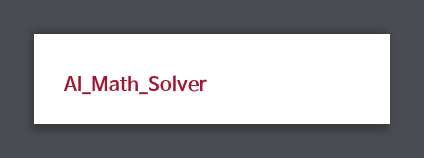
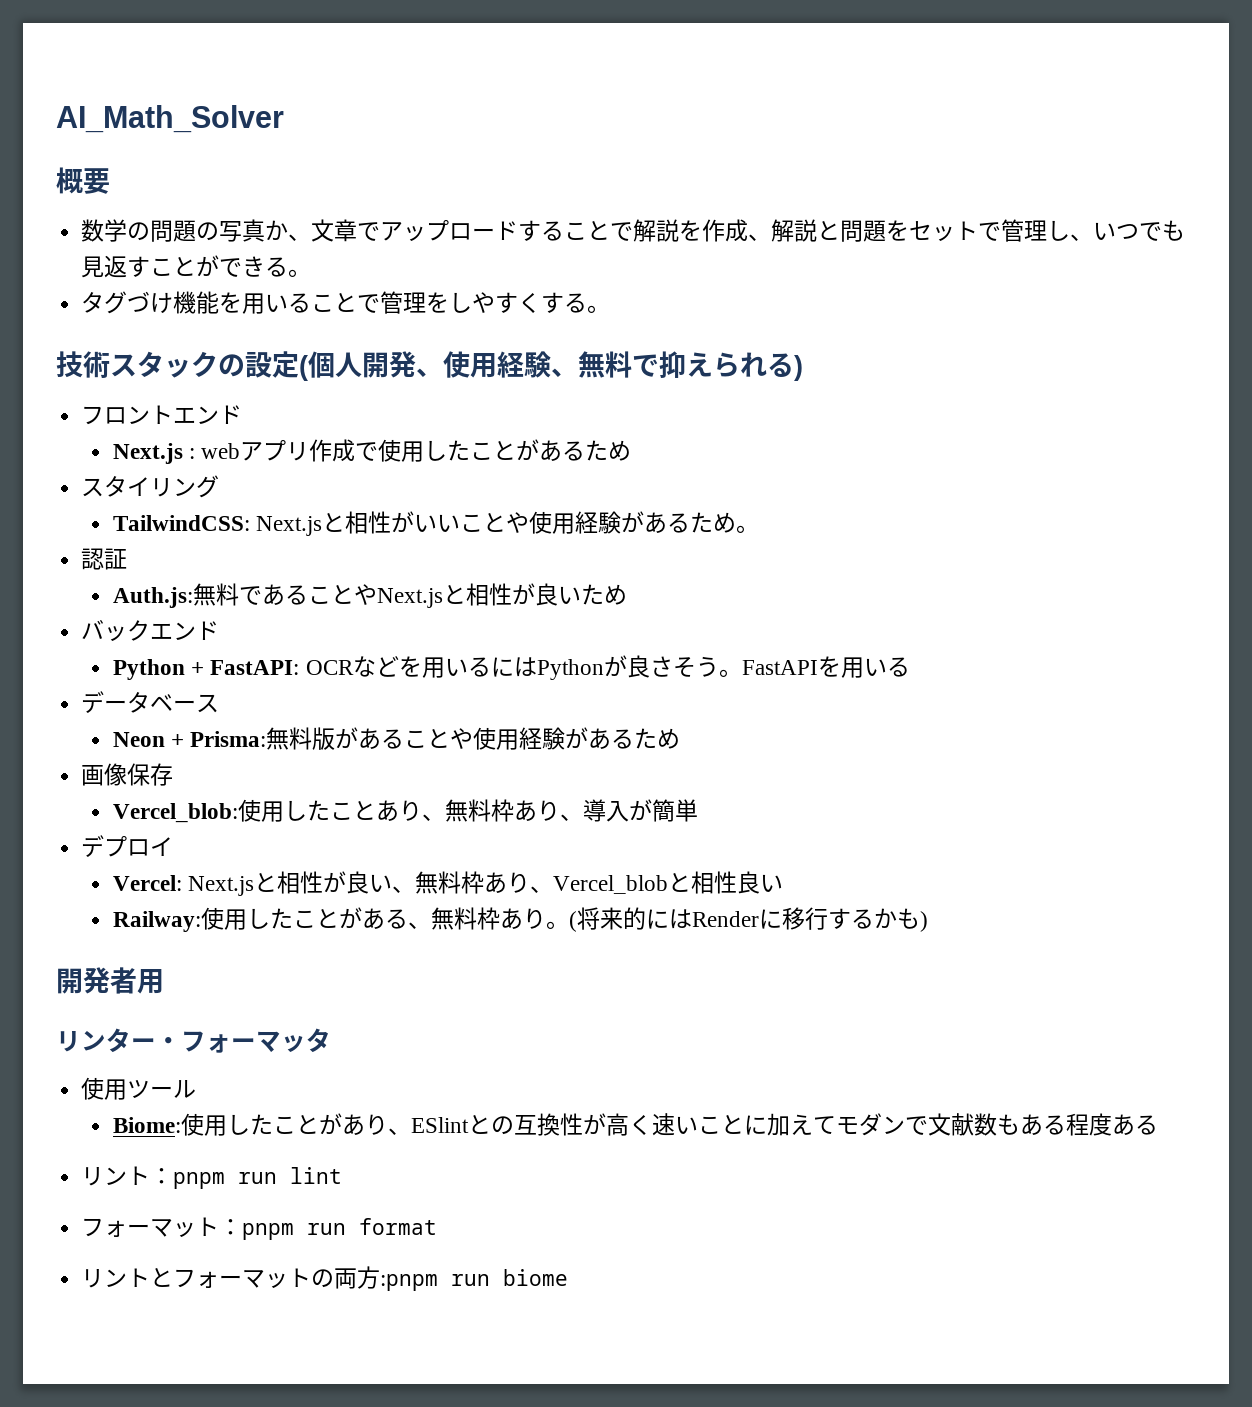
+ 概要
+ 数学の問題の写真か、文章でアップロードすることで解説を作成、解説と問題をセットで管理し、いつでも見返すことができる。
+ タグづけ機能を用いることで管理をしやすくする。
+ 技術スタックの設定(個人開発、使用経験、無料で抑えられる)
+ フロントエンド
+ Next.js : webアプリ作成で使用したことがあるため
+ スタイリング
+ TailwindCSS: Next.jsと相性がいいことや使用経験があるため。
+ 認証
+ Auth.js:無料であることやNext.jsと相性が良いため
+ バックエンド
+ Python + FastAPI: OCRなどを用いるにはPythonが良さそう。FastAPIを用いる
+ データベース
+ Neon + Prisma:無料版があることや使用経験があるため
+ 画像保存
+ Vercel_blob:使用したことあり、無料枠あり、導入が簡単
+ デプロイ
+ Vercel: Next.jsと相性が良い、無料枠あり、Vercel_blobと相性良い
+ Railway:使用したことがある、無料枠あり。(将来的にはRenderに移行するかも)
+ 開発者用
+ リンター・フォーマッタ
+ 使用ツール
+ Biome:使用したことがあり、ESlintとの互換性が高く速いことに加えてモダンで文献数もある程度ある
+ リント：pnpm run lint
+ フォーマット：pnpm run format
+ リントとフォーマットの両方:pnpm run biome

